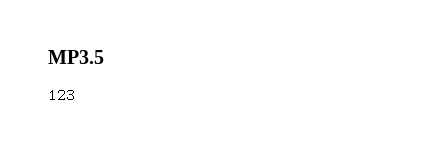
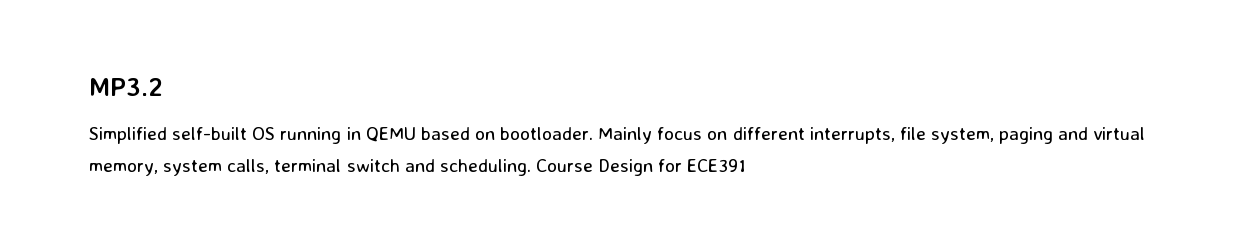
- MP3.5
- 123
+ MP3.2
+ Simplified self-built OS running in QEMU based on bootloader. Mainly focus on different interrupts, file system, paging and virtual memory, system calls, terminal switch and scheduling. Course Design for ECE391

